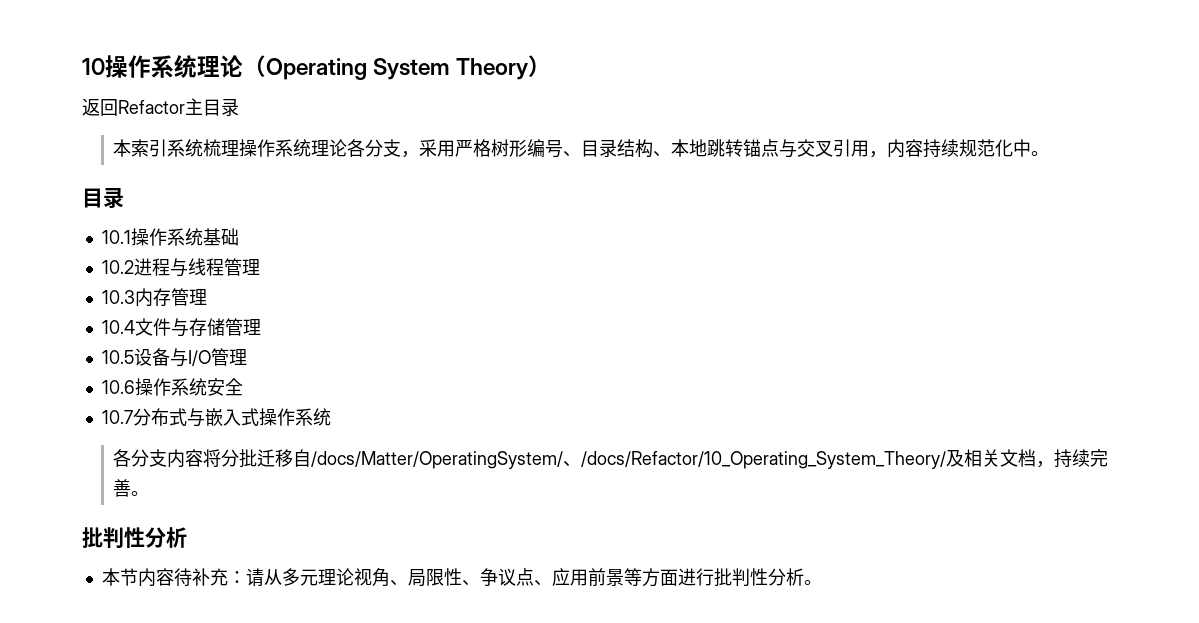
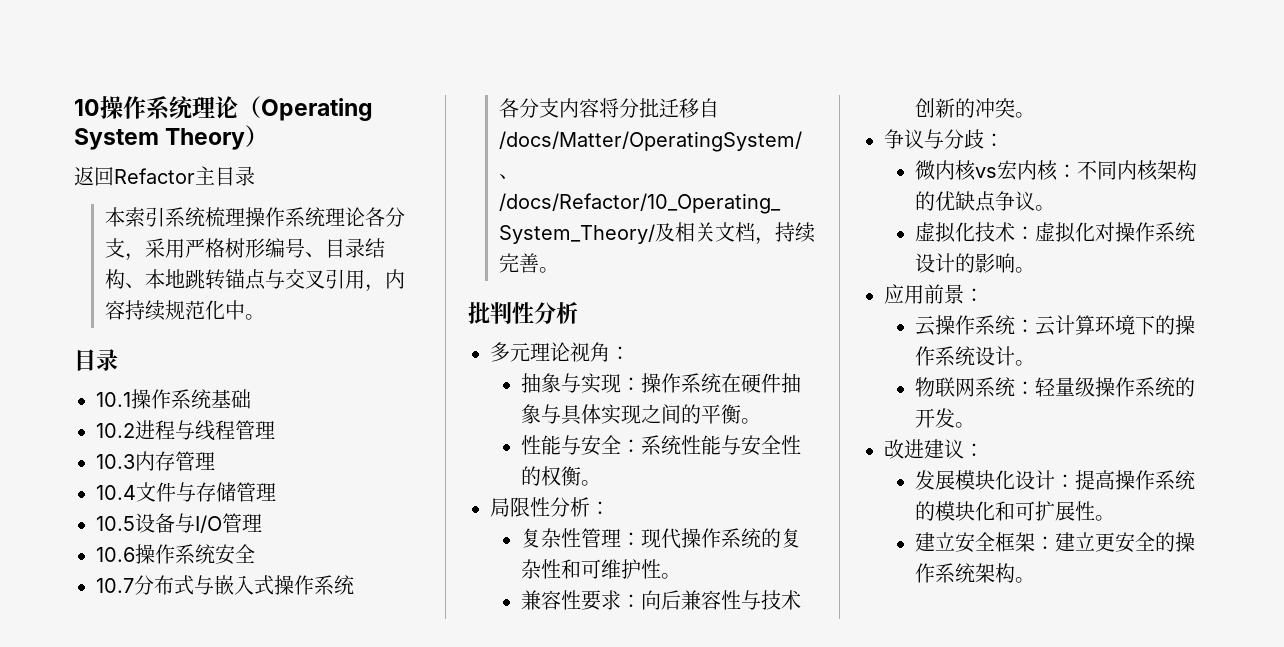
- 本节内容待补充：请从多元理论视角、局限性、争议点、应用前景等方面进行批判性分析。
+ 多元理论视角：
+ 抽象与实现：操作系统在硬件抽象与具体实现之间的平衡。
+ 性能与安全：系统性能与安全性的权衡。
+ 局限性分析：
+ 复杂性管理：现代操作系统的复杂性和可维护性。
+ 兼容性要求：向后兼容性与技术创新的冲突。
+ 争议与分歧：
+ 微内核vs宏内核：不同内核架构的优缺点争议。
+ 虚拟化技术：虚拟化对操作系统设计的影响。
+ 应用前景：
+ 云操作系统：云计算环境下的操作系统设计。
+ 物联网系统：轻量级操作系统的开发。
+ 改进建议：
+ 发展模块化设计：提高操作系统的模块化和可扩展性。
+ 建立安全框架：建立更安全的操作系统架构。

